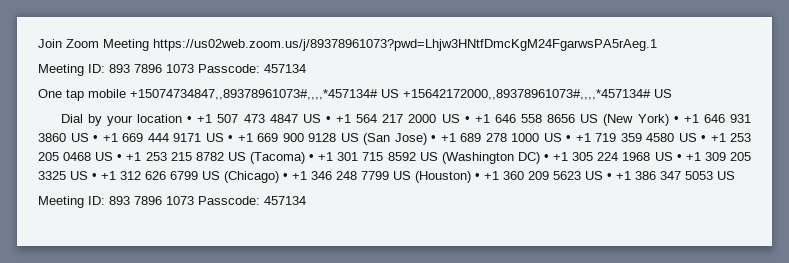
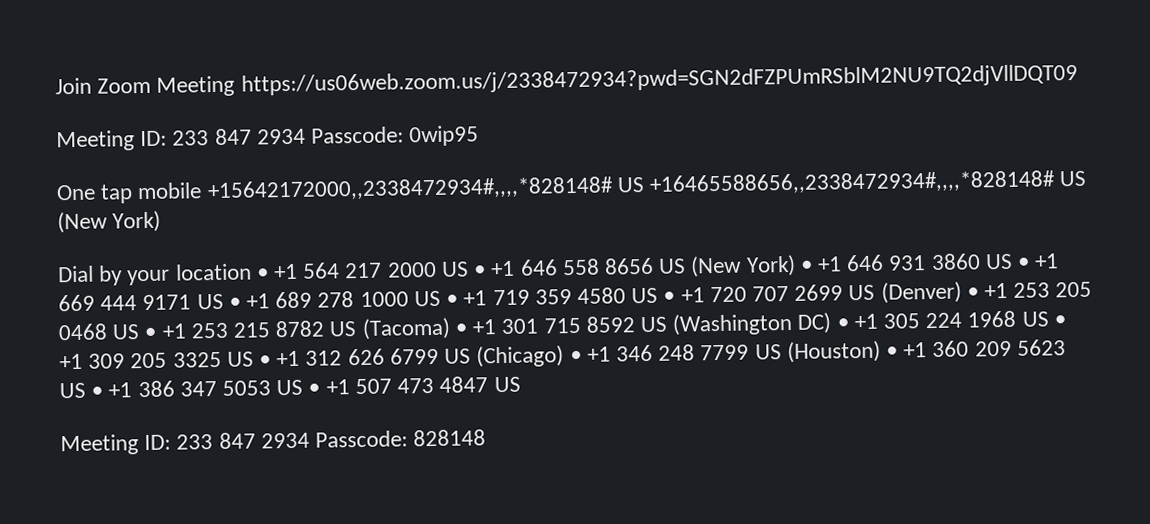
- Join Zoom Meeting https://us02web.zoom.us/j/89378961073?pwd=Lhjw3HNtfDmcKgM24FgarwsPA5rAeg.1
- Meeting ID: 893 7896 1073 Passcode: 457134
+ Join Zoom Meeting https://us06web.zoom.us/j/2338472934?pwd=SGN2dFZPUmRSblM2NU9TQ2djVllDQT09
+ Meeting ID: 233 847 2934 Passcode: 0wip95
- One tap mobile +15074734847,,89378961073#,,,,*457134# US +15642172000,,89378961073#,,,,*457134# US
+ One tap mobile +15642172000,,2338472934#,,,,*828148# US +16465588656,,2338472934#,,,,*828148# US (New York)
- Dial by your location • +1 507 473 4847 US • +1 564 217 2000 US • +1 646 558 8656 US (New York) • +1 646 931 3860 US • +1 669 444 9171 US • +1 669 900 9128 US (San Jose) • +1 689 278 1000 US • +1 719 359 4580 US • +1 253 205 0468 US • +1 253 215 8782 US (Tacoma) • +1 301 715 8592 US (Washington DC) • +1 305 224 1968 US • +1 309 205 3325 US • +1 312 626 6799 US (Chicago) • +1 346 248 7799 US (Houston) • +1 360 209 5623 US • +1 386 347 5053 US
- Meeting ID: 893 7896 1073 Passcode: 457134
+ Dial by your location • +1 564 217 2000 US • +1 646 558 8656 US (New York) • +1 646 931 3860 US • +1 669 444 9171 US • +1 689 278 1000 US • +1 719 359 4580 US • +1 720 707 2699 US (Denver) • +1 253 205 0468 US • +1 253 215 8782 US (Tacoma) • +1 301 715 8592 US (Washington DC) • +1 305 224 1968 US • +1 309 205 3325 US • +1 312 626 6799 US (Chicago) • +1 346 248 7799 US (Houston) • +1 360 209 5623 US • +1 386 347 5053 US • +1 507 473 4847 US
+ Meeting ID: 233 847 2934 Passcode: 828148

